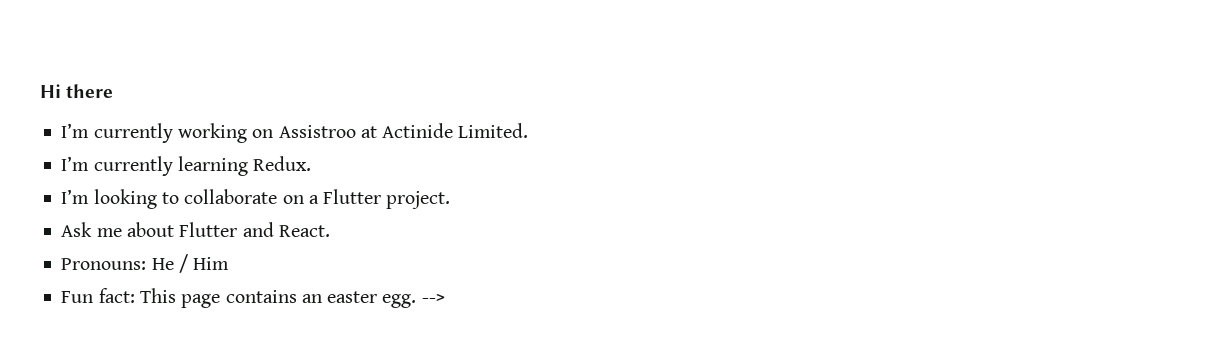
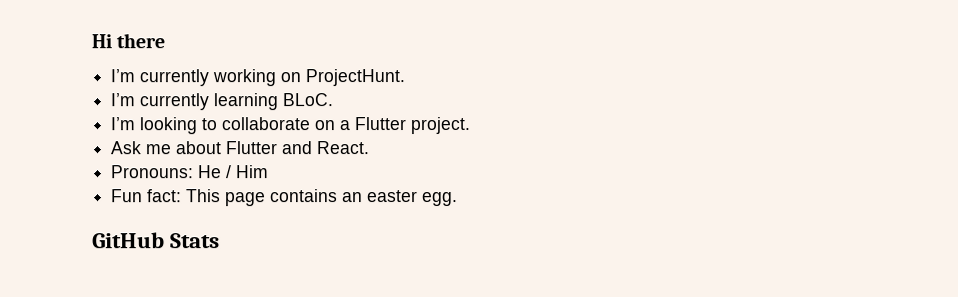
- I’m currently working on Assistroo at Actinide Limited.
+ I’m currently working on ProjectHunt.
- I’m currently learning Redux.
+ I’m currently learning BLoC.
- Fun fact: This page contains an easter egg. -->
+ Fun fact: This page contains an easter egg.
+ GitHub Stats

